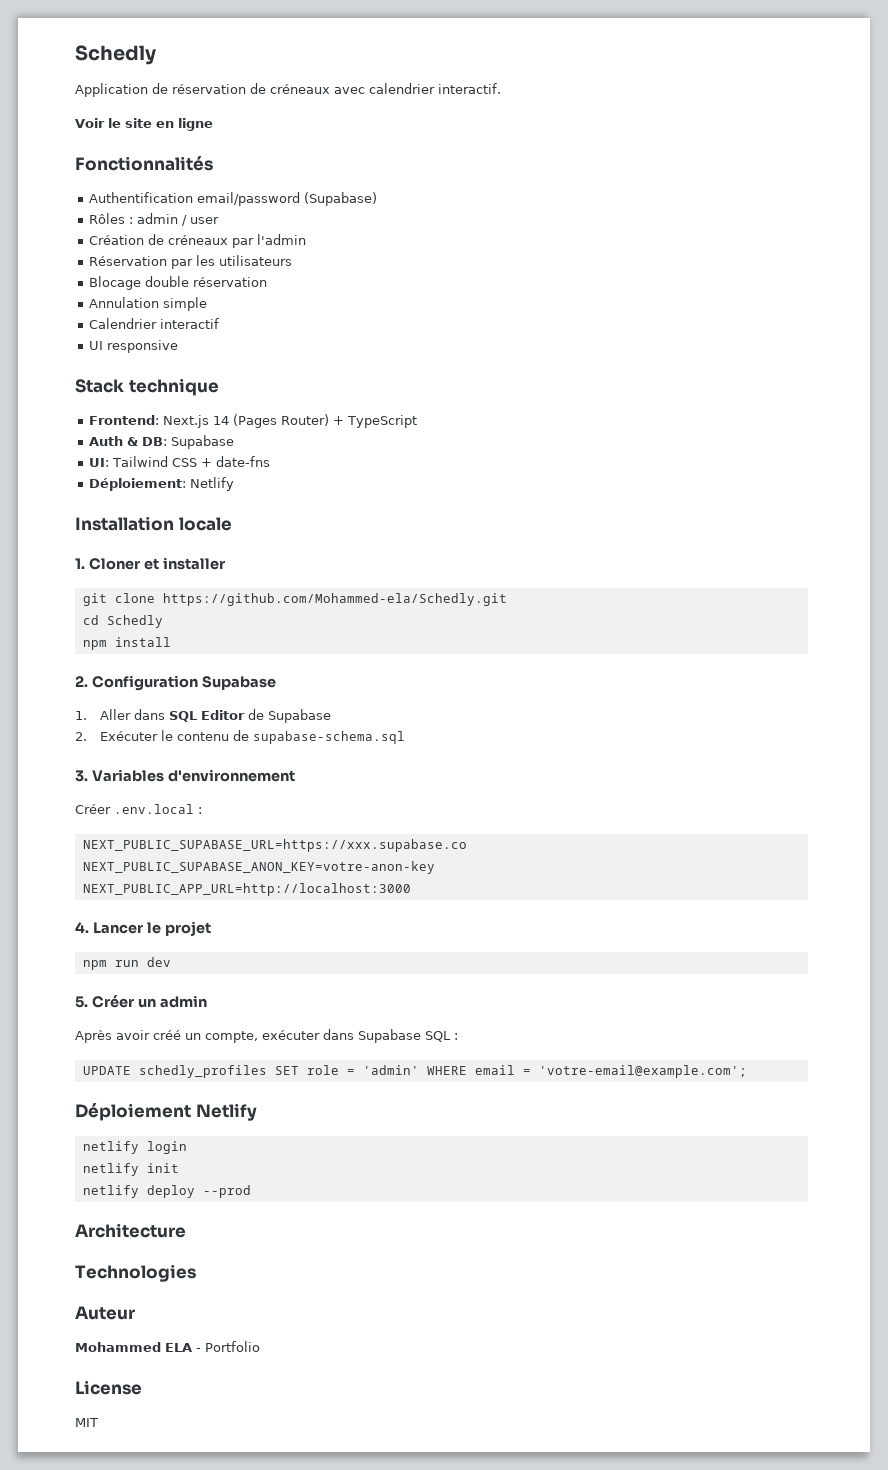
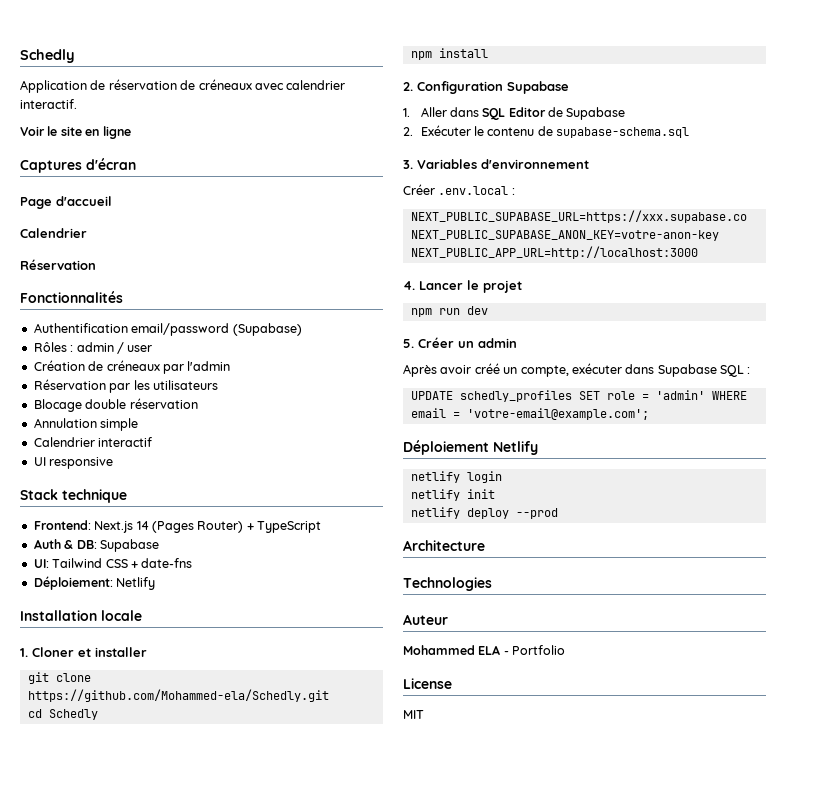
+ Captures d'écran
+ Page d'accueil
+ Calendrier
+ Réservation

